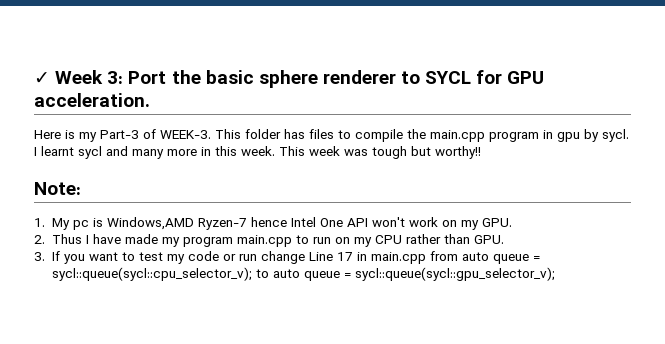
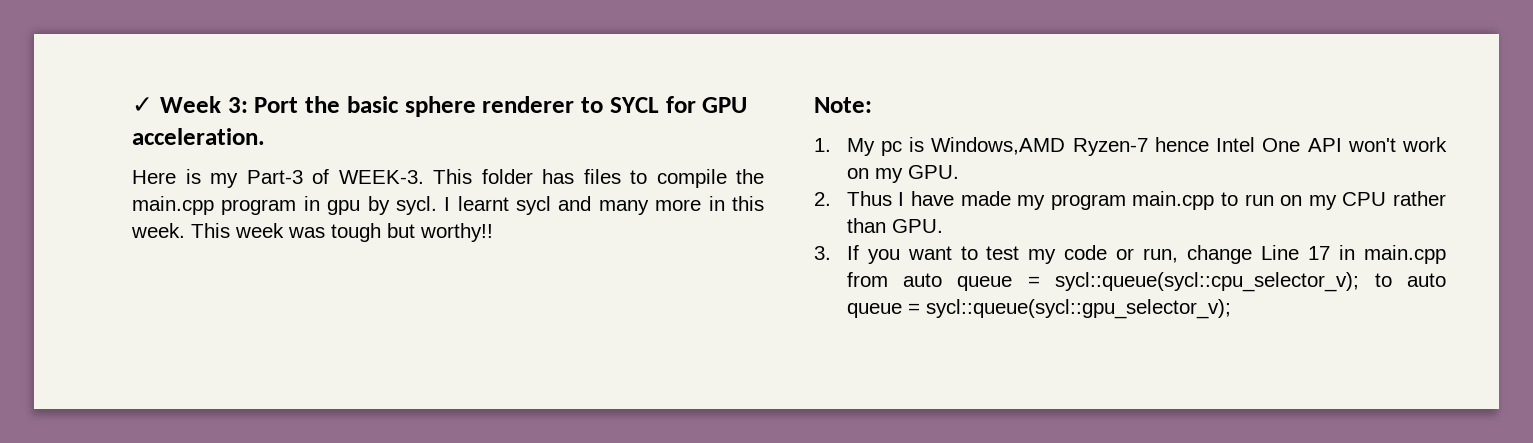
- 3. If you want to test my code or run change Line 17 in main.cpp from auto queue = sycl::queue(sycl::cpu_selector_v); to auto queue = sycl::queue(sycl::gpu_selector_v);
+ 3. If you want to test my code or run, change Line 17 in main.cpp from auto queue = sycl::queue(sycl::cpu_selector_v); to auto queue = sycl::queue(sycl::gpu_selector_v);

